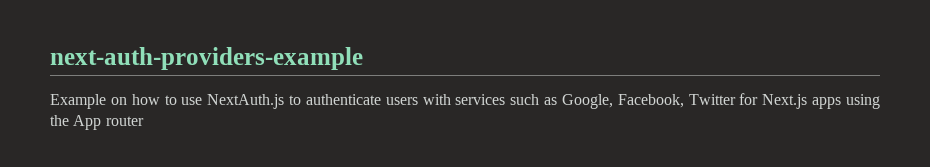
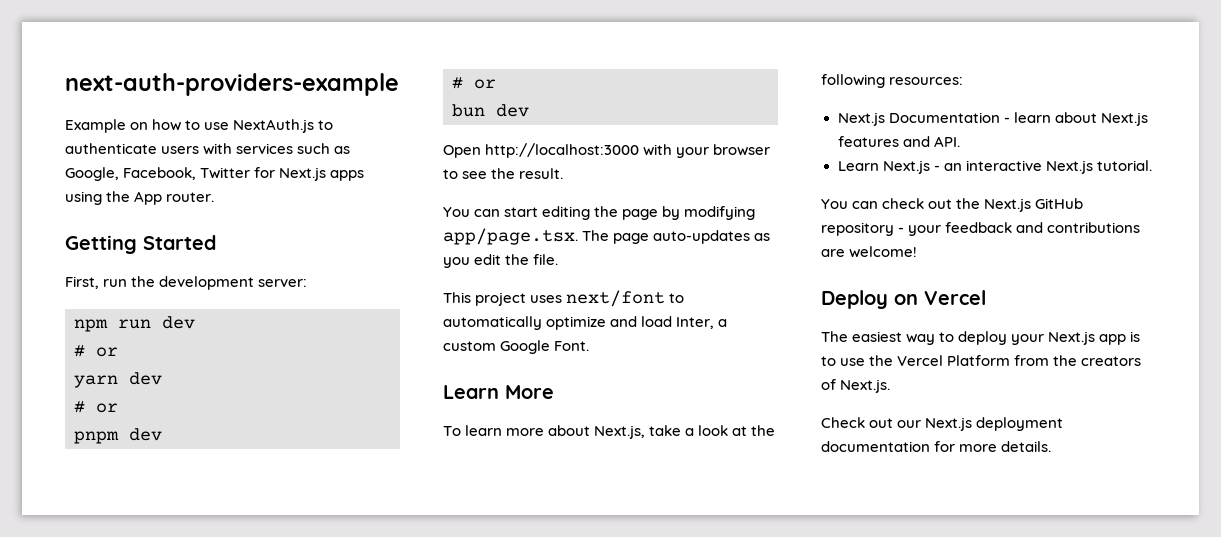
- Example on how to use NextAuth.js to authenticate users with services such as Google, Facebook, Twitter for Next.js apps using the App router
+ Example on how to use NextAuth.js to authenticate users with services such as Google, Facebook, Twitter for Next.js apps using the App router.
+ Getting Started
+ First, run the development server:
+ npm run dev
+ # or
+ yarn dev
+ # or
+ pnpm dev
+ # or
+ bun dev
+ Open http://localhost:3000 with your browser to see the result.
+ You can start editing the page by modifying app/page.tsx. The page auto-updates as you edit the file.
+ This project uses next/font to automatically optimize and load Inter, a custom Google Font.
+ Learn More
+ To learn more about Next.js, take a look at the following resources:
+ Next.js Documentation - learn about Next.js features and API.
+ Learn Next.js - an interactive Next.js tutorial.
+ You can check out the Next.js GitHub repository - your feedback and contributions are welcome!
+ Deploy on Vercel
+ The easiest way to deploy your Next.js app is to use the Vercel Platform from the creators of Next.js.
+ Check out our Next.js deployment documentation for more details.

